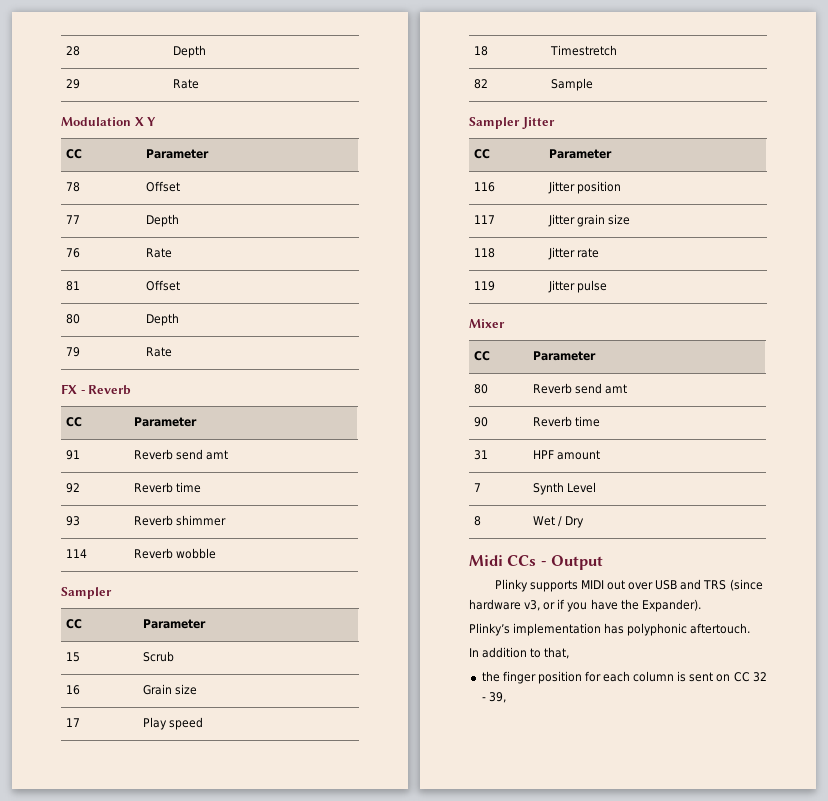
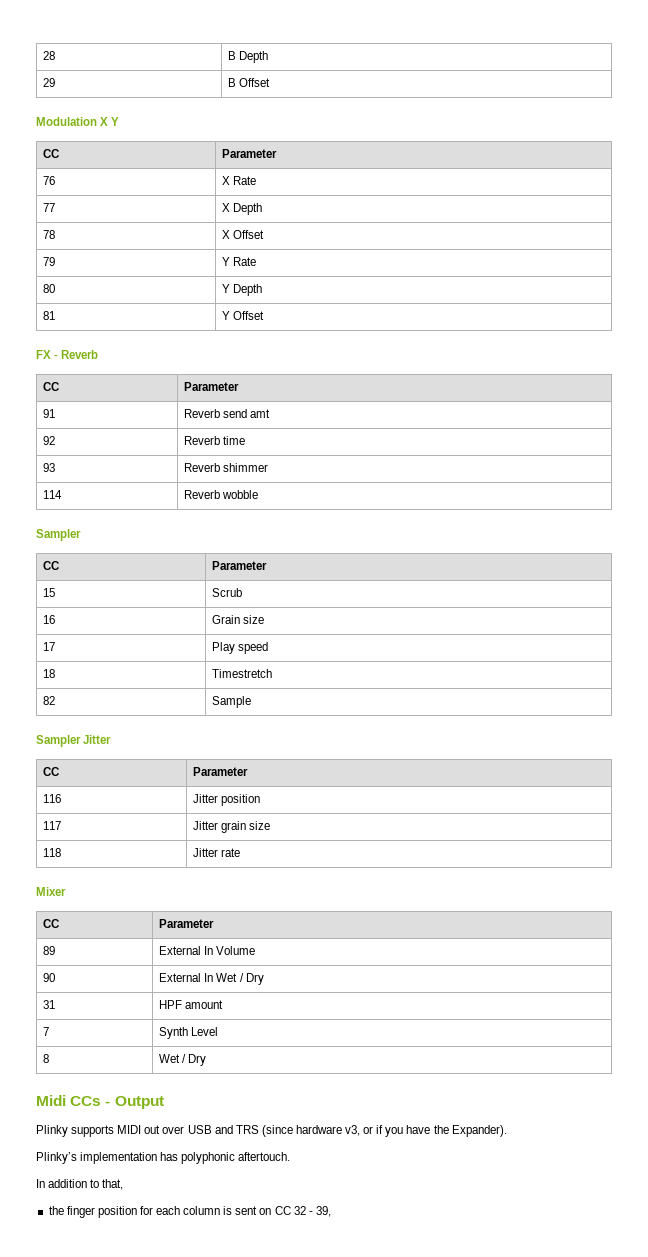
- 28 | Depth
+ 28 | B Depth
- 29 | Rate
+ 29 | B Offset
- 78 | Offset
+ 76 | X Rate
- 77 | Depth
- 76 | Rate
+ 77 | X Depth
+ 78 | X Offset
+ 79 | Y Rate
+ 80 | Y Depth
- 81 | Offset
- 80 | Depth
- 79 | Rate
+ 81 | Y Offset
- 119 | Jitter pulse
- 80 | Reverb send amt
- 90 | Reverb time
+ 89 | External In Volume
+ 90 | External In Wet / Dry

